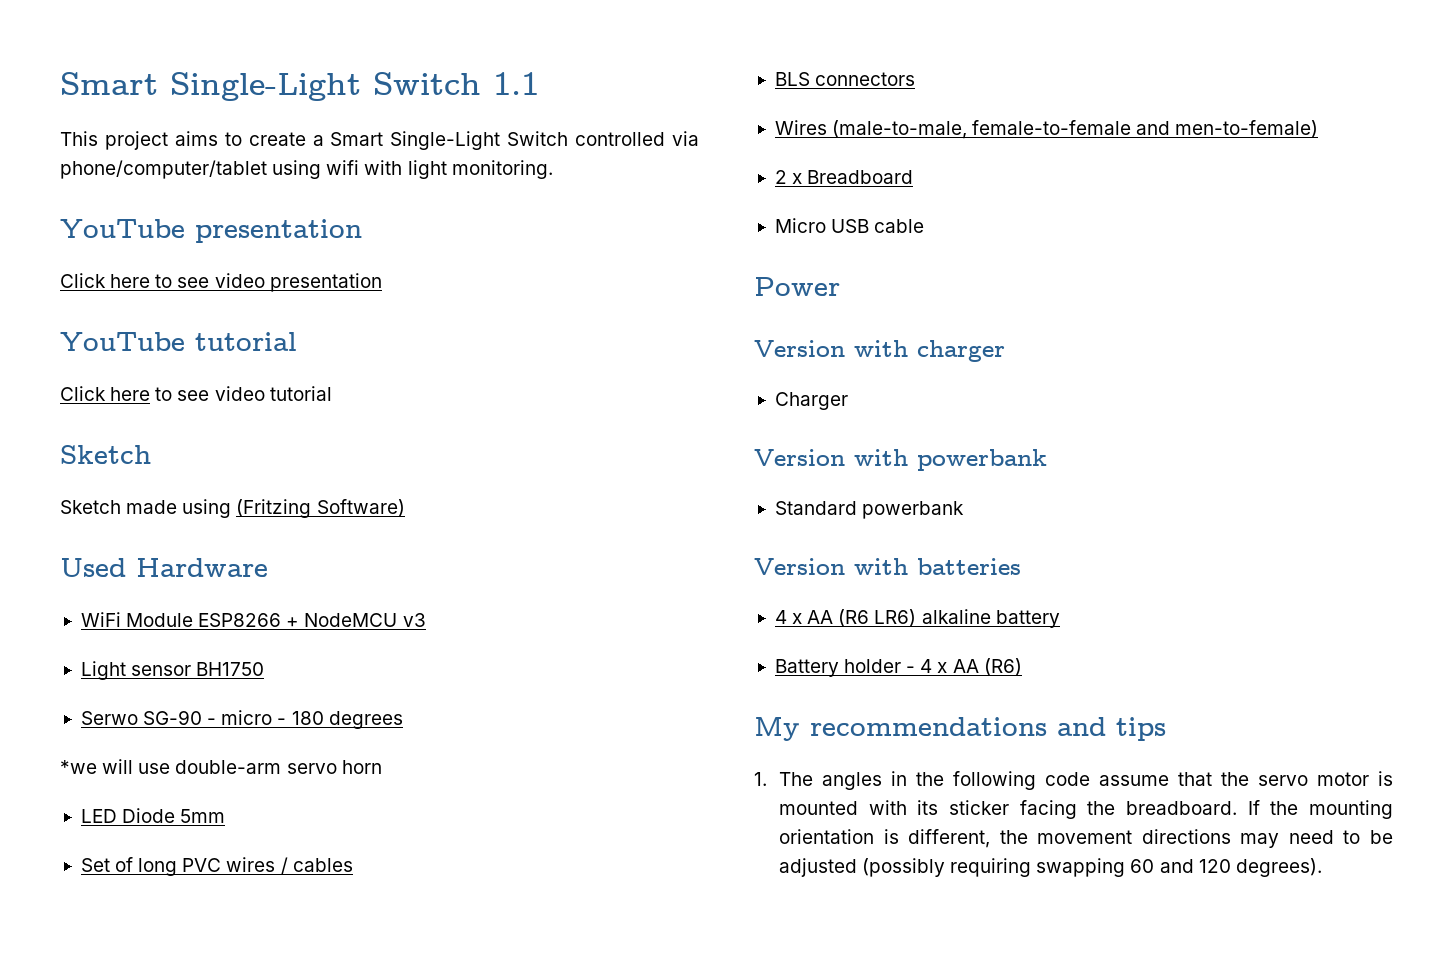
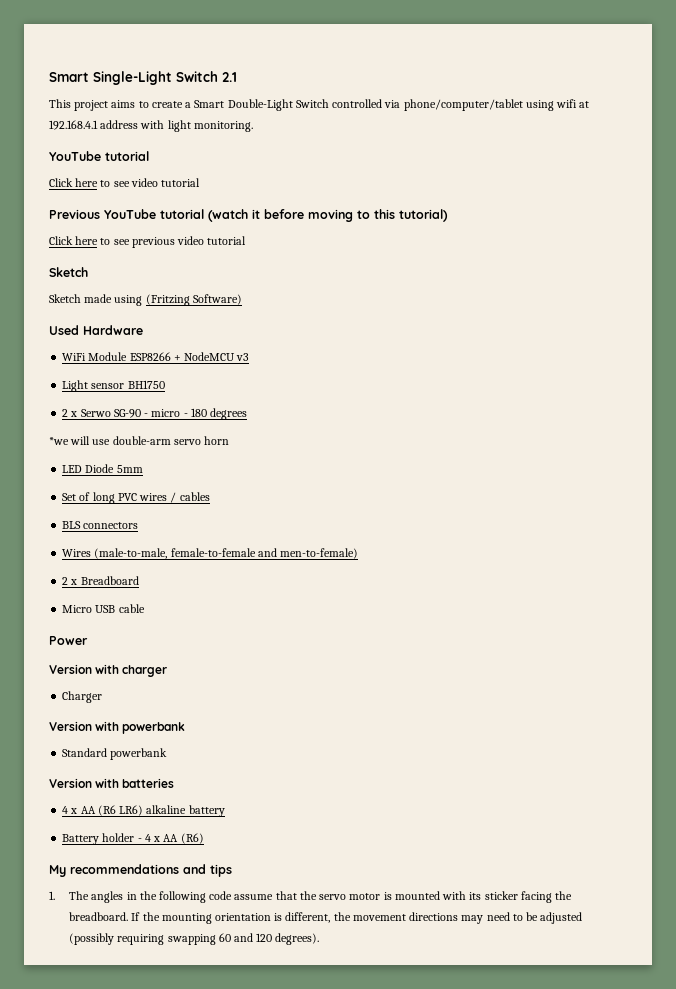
- Smart Single-Light Switch 1.1
+ Smart Single-Light Switch 2.1
- This project aims to create a Smart Single-Light Switch controlled via phone/computer/tablet using wifi with light monitoring.
+ This project aims to create a Smart Double-Light Switch controlled via phone/computer/tablet using wifi at 192.168.4.1 address with light monitoring.
- YouTube presentation
- Click here to see video presentation
+ Previous YouTube tutorial (watch it before moving to this tutorial)
+ Click here to see previous video tutorial
- Serwo SG-90 - micro - 180 degrees
+ 2 x Serwo SG-90 - micro - 180 degrees

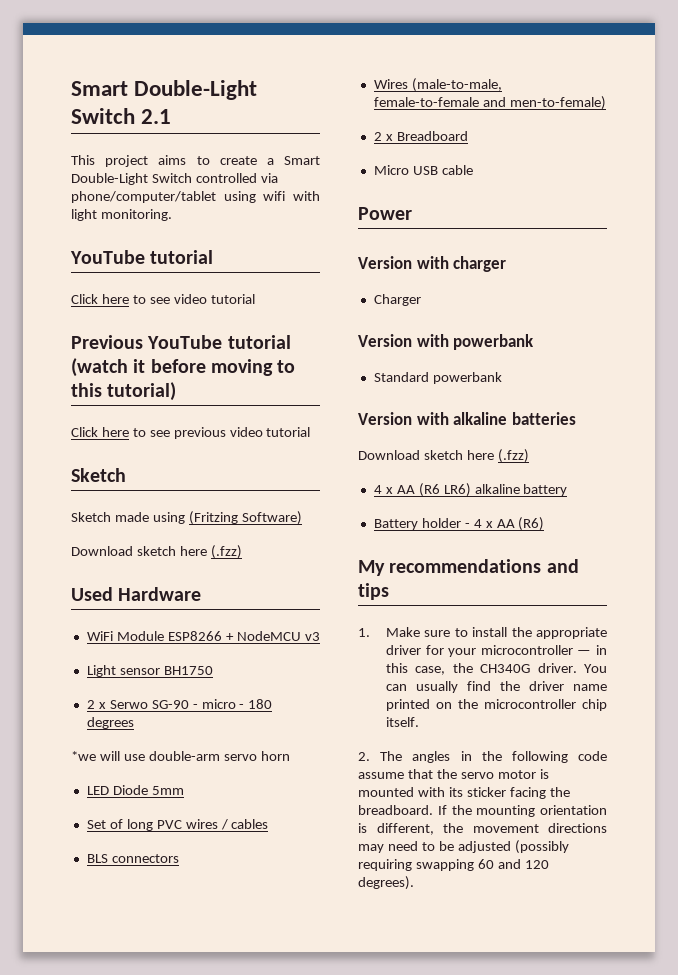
- Smart Single-Light Switch 2.1
+ Smart Double-Light Switch 2.1
- This project aims to create a Smart Double-Light Switch controlled via phone/computer/tablet using wifi at 192.168.4.1 address with light monitoring.
+ This project aims to create a Smart Double-Light Switch controlled via phone/computer/tablet using wifi with light monitoring.
  Sketch made using (Fritzing Software)
+ Download sketch here (.fzz)
- Version with batteries
+ Version with alkaline batteries
+ Download sketch here (.fzz)
- 1. The angles in the following code assume that the servo motor is mounted with its sticker facing the breadboard.
+ 1. Make sure to install the appropriate driver for your microcontroller — in this case, the CH340G driver. You can usually find the driver name printed on the microcontroller chip itself.
+ 2. The angles in the following code assume that the servo motor is mounted with its sticker facing the breadboard.

